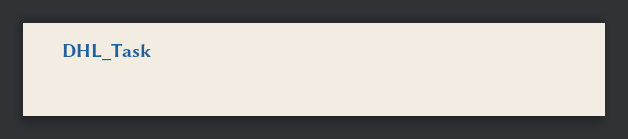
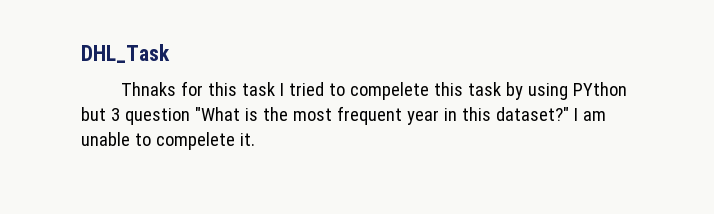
+ Thnaks for this task I tried to compelete this task by using PYthon but 3 question "What is the most frequent year in this dataset?" I am unable to compelete it.

